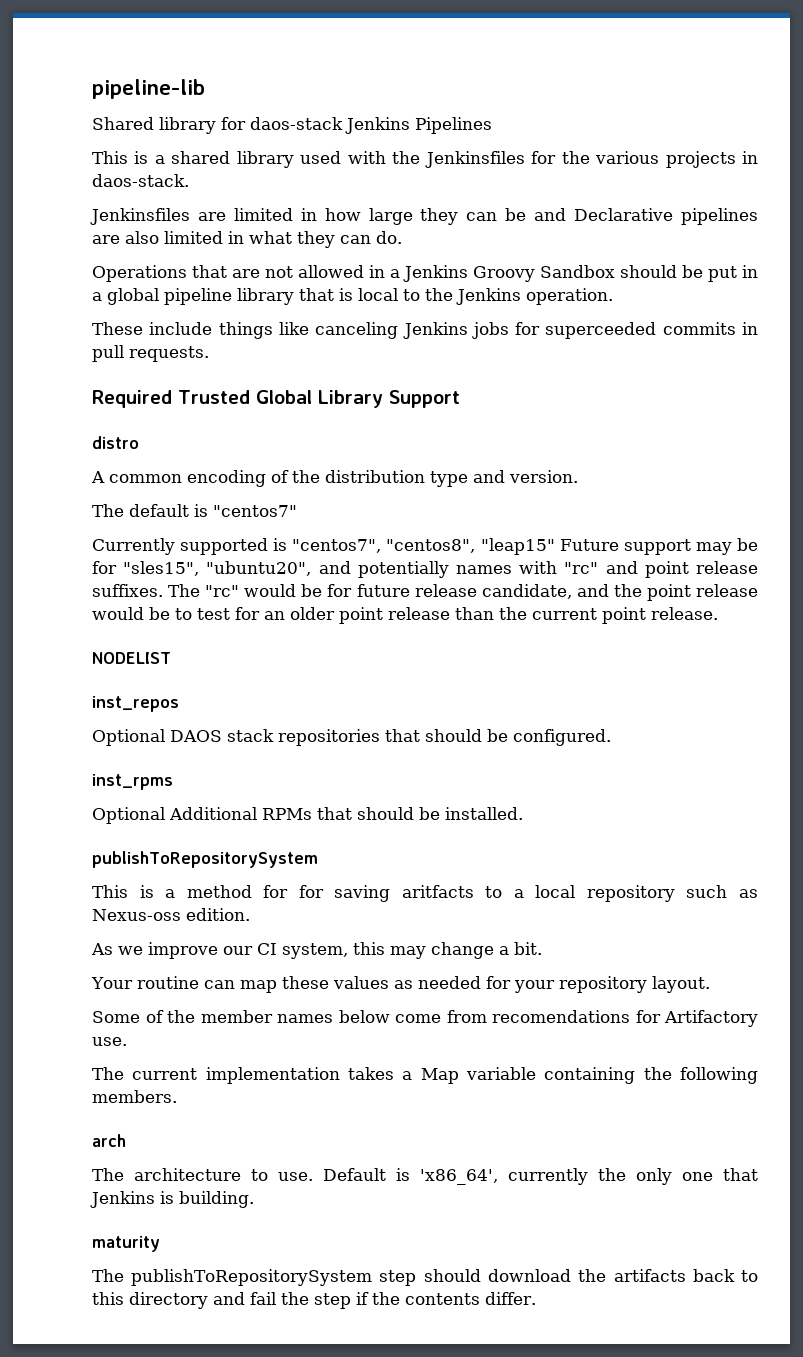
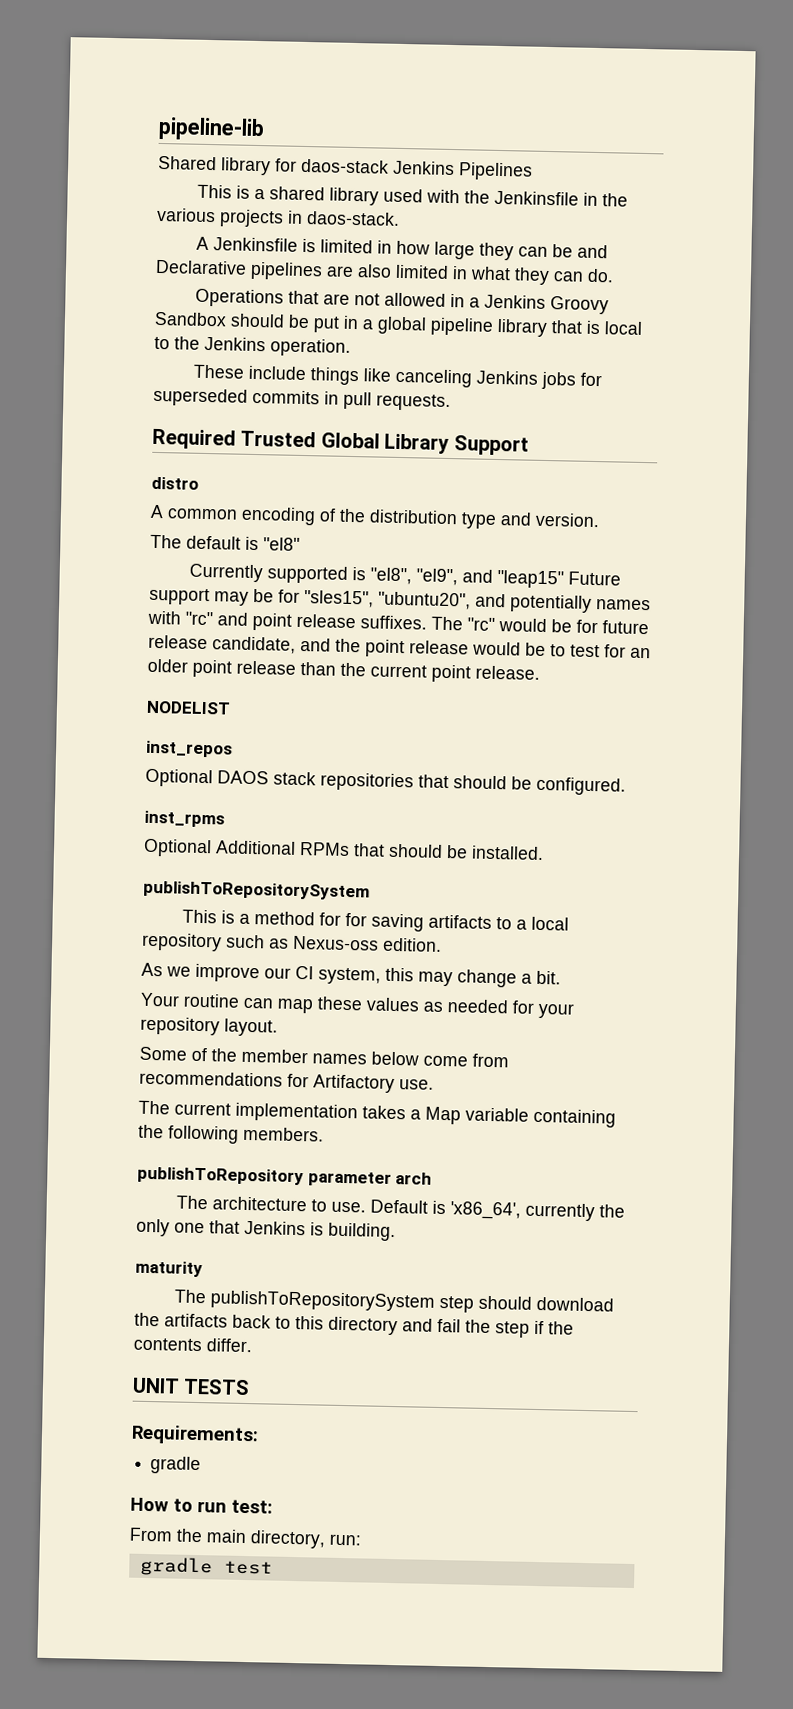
- This is a shared library used with the Jenkinsfiles for the various projects in daos-stack.
+ This is a shared library used with the Jenkinsfile in the various projects in daos-stack.
- Jenkinsfiles are limited in how large they can be and Declarative pipelines are also limited in what they can do.
+ A Jenkinsfile is limited in how large they can be and Declarative pipelines are also limited in what they can do.
- These include things like canceling Jenkins jobs for superceeded commits in pull requests.
+ These include things like canceling Jenkins jobs for superseded commits in pull requests.
- The default is "centos7"
+ The default is "el8"
- Currently supported is "centos7", "centos8", "leap15" Future support may be for "sles15", "ubuntu20", and potentially names with "rc" and point release suffixes.
+ Currently supported is "el8", "el9", and "leap15" Future support may be for "sles15", "ubuntu20", and potentially names with "rc" and point release suffixes.
- This is a method for for saving aritfacts to a local repository such as Nexus-oss edition.
+ This is a method for for saving artifacts to a local repository such as Nexus-oss edition.
- Some of the member names below come from recomendations for Artifactory use.
+ Some of the member names below come from recommendations for Artifactory use.
- arch
+ publishToRepository parameter arch
+ UNIT TESTS
+ Requirements:
+ gradle
+ How to run test:
+ From the main directory, run:
+ gradle test

